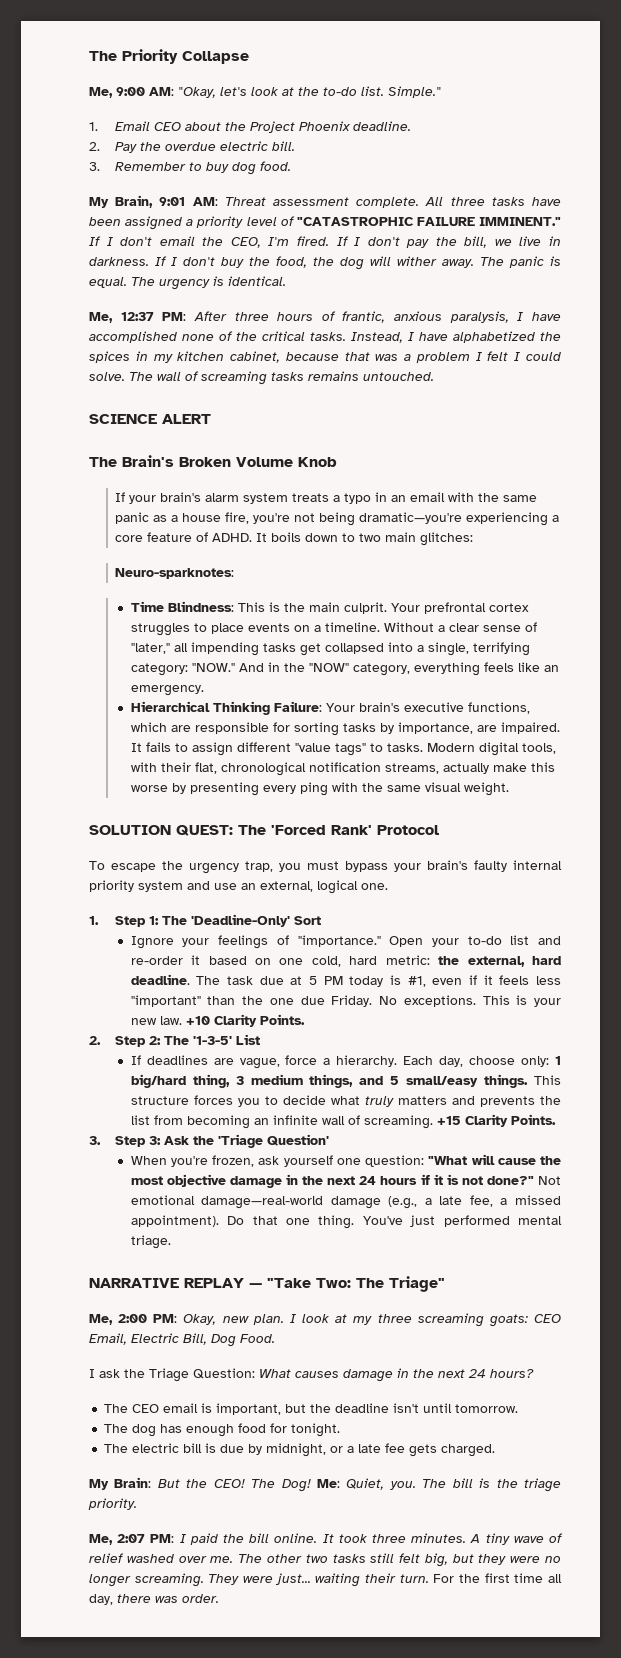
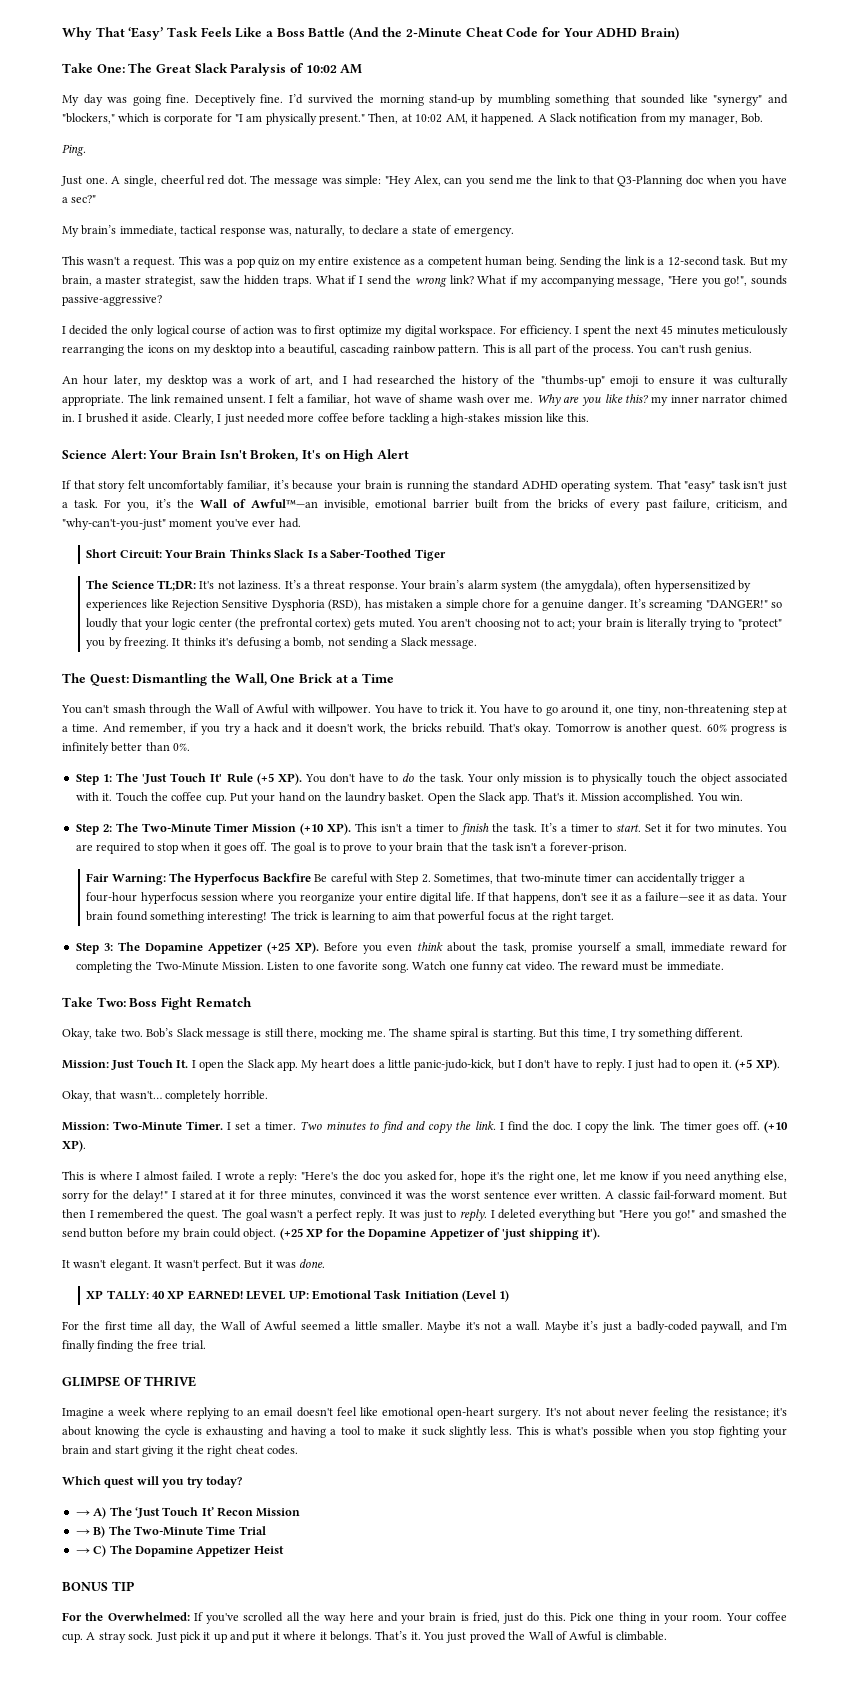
- The Priority Collapse
- Me, 9:00 AM: "Okay, let's look at the to-do list. Simple."
- 1. Email CEO about the Project Phoenix deadline.
- 2. Pay the overdue electric bill.
- 3. Remember to buy dog food.
- My Brain, 9:01 AM: Threat assessment complete. All three tasks have been assigned a priority level of "CATASTROPHIC FAILURE IMMINENT." If I don't email the CEO, I'm fired. If I don't pay the bill, we live in darkness. If I don't buy the food, the dog will wither away. The panic is equal. The urgency is identical.
- Me, 12:37 PM: After three hours of frantic, anxious paralysis, I have accomplished none of the critical tasks. Instead, I have alphabetized the spices in my kitchen cabinet, because that was a problem I felt I could solve. The wall of screaming tasks remains untouched.
- SCIENCE ALERT
- The Brain's Broken Volume Knob
- If your brain's alarm system treats a typo in an email with the same panic as a house fire, you're not being dramatic—you're experiencing a core feature of ADHD. It boils down to two main glitches:
- Neuro-sparknotes:
- Time Blindness: This is the main culprit. Your prefrontal cortex struggles to place events on a timeline. Without a clear sense of "later," all impending tasks get collapsed into a single, terrifying category: "NOW." And in the "NOW" category, everything feels like an emergency.
- Hierarchical Thinking Failure: Your brain's executive functions, which are responsible for sorting tasks by importance, are impaired. It fails to assign different "value tags" to tasks. Modern digital tools, with their flat, chronological notification streams, actually make this worse by presenting every ping with the same visual weight.
- SOLUTION QUEST: The 'Forced Rank' Protocol
- To escape the urgency trap, you must bypass your brain's faulty internal priority system and use an external, logical one.
- 1. Step 1: The 'Deadline-Only' Sort
- Ignore your feelings of "importance." Open your to-do list and re-order it based on one cold, hard metric: the external, hard deadline. The task due at 5 PM today is #1, even if it feels less "important" than the one due Friday. No exceptions. This is your new law. +10 Clarity Points.
- 2. Step 2: The '1-3-5' List
- If deadlines are vague, force a hierarchy. Each day, choose only: 1 big/hard thing, 3 medium things, and 5 small/easy things. This structure forces you to decide what truly matters and prevents the list from becoming an infinite wall of screaming. +15 Clarity Points.
- 3. Step 3: Ask the 'Triage Question'
- When you're frozen, ask yourself one question: "What will cause the most objective damage in the next 24 hours if it is not done?" Not emotional damage—real-world damage (e.g., a late fee, a missed appointment). Do that one thing. You've just performed mental triage.
- NARRATIVE REPLAY — "Take Two: The Triage"
- Me, 2:00 PM: Okay, new plan. I look at my three screaming goats: CEO Email, Electric Bill, Dog Food.
- I ask the Triage Question: What causes damage in the next 24 hours?
- The CEO email is important, but the deadline isn't until tomorrow.
- The dog has enough food for tonight.
- The electric bill is due by midnight, or a late fee gets charged.
- My Brain: But the CEO! The Dog! Me: Quiet, you. The bill is the triage priority.
- Me, 2:07 PM: I paid the bill online. It took three minutes. A tiny wave of relief washed over me. The other two tasks still felt big, but they were no longer screaming. They were just... waiting their turn. For the first time all day, there was order.
+ Why That ‘Easy’ Task Feels Like a Boss Battle (And the 2-Minute Cheat Code for Your ADHD Brain)
+ Take One: The Great Slack Paralysis of 10:02 AM
+ My day was going fine. Deceptively fine. I’d survived the morning stand-up by mumbling something that sounded like "synergy" and "blockers," which is corporate for "I am physically present." Then, at 10:02 AM, it happened. A Slack notification from my manager, Bob.
+ Ping.
+ Just one. A single, cheerful red dot. The message was simple: "Hey Alex, can you send me the link to that Q3-Planning doc when you have a sec?"
+ My brain’s immediate, tactical response was, naturally, to declare a state of emergency.
+ This wasn't a request. This was a pop quiz on my entire existence as a competent human being. Sending the link is a 12-second task. But my brain, a master strategist, saw the hidden traps. What if I send the wrong link? What if my accompanying message, "Here you go!", sounds passive-aggressive?
+ I decided the only logical course of action was to first optimize my digital workspace. For efficiency. I spent the next 45 minutes meticulously rearranging the icons on my desktop into a beautiful, cascading rainbow pattern. This is all part of the process. You can't rush genius.
+ An hour later, my desktop was a work of art, and I had researched the history of the "thumbs-up" emoji to ensure it was culturally appropriate. The link remained unsent. I felt a familiar, hot wave of shame wash over me. Why are you like this? my inner narrator chimed in. I brushed it aside. Clearly, I just needed more coffee before tackling a high-stakes mission like this.
+ Science Alert: Your Brain Isn't Broken, It's on High Alert
+ If that story felt uncomfortably familiar, it’s because your brain is running the standard ADHD operating system. That "easy" task isn't just a task. For you, it’s the Wall of Awful™—an invisible, emotional barrier built from the bricks of every past failure, criticism, and "why-can't-you-just" moment you've ever had.
+ Short Circuit: Your Brain Thinks Slack Is a Saber-Toothed Tiger
+ The Science TL;DR: It's not laziness. It’s a threat response. Your brain’s alarm system (the amygdala), often hypersensitized by experiences like Rejection Sensitive Dysphoria (RSD), has mistaken a simple chore for a genuine danger. It’s screaming "DANGER!" so loudly that your logic center (the prefrontal cortex) gets muted. You aren't choosing not to act; your brain is literally trying to "protect" you by freezing. It thinks it's defusing a bomb, not sending a Slack message.
+ The Quest: Dismantling the Wall, One Brick at a Time
+ You can't smash through the Wall of Awful with willpower. You have to trick it. You have to go around it, one tiny, non-threatening step at a time. And remember, if you try a hack and it doesn't work, the bricks rebuild. That's okay. Tomorrow is another quest. 60% progress is infinitely better than 0%.
+ Step 1: The 'Just Touch It' Rule (+5 XP). You don't have to do the task. Your only mission is to physically touch the object associated with it. Touch the coffee cup. Put your hand on the laundry basket. Open the Slack app. That's it. Mission accomplished. You win.
+ Step 2: The Two-Minute Timer Mission (+10 XP). This isn't a timer to finish the task. It’s a timer to start. Set it for two minutes. You are required to stop when it goes off. The goal is to prove to your brain that the task isn't a forever-prison.
+ Fair Warning: The Hyperfocus Backfire Be careful with Step 2. Sometimes, that two-minute timer can accidentally trigger a four-hour hyperfocus session where you reorganize your entire digital life. If that happens, don't see it as a failure—see it as data. Your brain found something interesting! The trick is learning to aim that powerful focus at the right target.
+ Step 3: The Dopamine Appetizer (+25 XP). Before you even think about the task, promise yourself a small, immediate reward for completing the Two-Minute Mission. Listen to one favorite song. Watch one funny cat video. The reward must be immediate.
+ Take Two: Boss Fight Rematch
+ Okay, take two. Bob’s Slack message is still there, mocking me. The shame spiral is starting. But this time, I try something different.
+ Mission: Just Touch It. I open the Slack app. My heart does a little panic-judo-kick, but I don't have to reply. I just had to open it. (+5 XP).
+ Okay, that wasn't… completely horrible.
+ Mission: Two-Minute Timer. I set a timer. Two minutes to find and copy the link. I find the doc. I copy the link. The timer goes off. (+10 XP).
+ This is where I almost failed. I wrote a reply: "Here's the doc you asked for, hope it's the right one, let me know if you need anything else, sorry for the delay!" I stared at it for three minutes, convinced it was the worst sentence ever written. A classic fail-forward moment. But then I remembered the quest. The goal wasn't a perfect reply. It was just to reply. I deleted everything but "Here you go!" and smashed the send button before my brain could object. (+25 XP for the Dopamine Appetizer of 'just shipping it').
+ It wasn't elegant. It wasn't perfect. But it was done.
+ XP TALLY: 40 XP EARNED! LEVEL UP: Emotional Task Initiation (Level 1)
+ For the first time all day, the Wall of Awful seemed a little smaller. Maybe it's not a wall. Maybe it’s just a badly-coded paywall, and I'm finally finding the free trial.
+ GLIMPSE OF THRIVE
+ Imagine a week where replying to an email doesn't feel like emotional open-heart surgery. It's not about never feeling the resistance; it's about knowing the cycle is exhausting and having a tool to make it suck slightly less. This is what's possible when you stop fighting your brain and start giving it the right cheat codes.
+ Which quest will you try today?
+ → A) The ‘Just Touch It’ Recon Mission
+ → B) The Two-Minute Time Trial
+ → C) The Dopamine Appetizer Heist
+ BONUS TIP
+ For the Overwhelmed: If you've scrolled all the way here and your brain is fried, just do this. Pick one thing in your room. Your coffee cup. A stray sock. Just pick it up and put it where it belongs. That’s it. You just proved the Wall of Awful is climbable.

